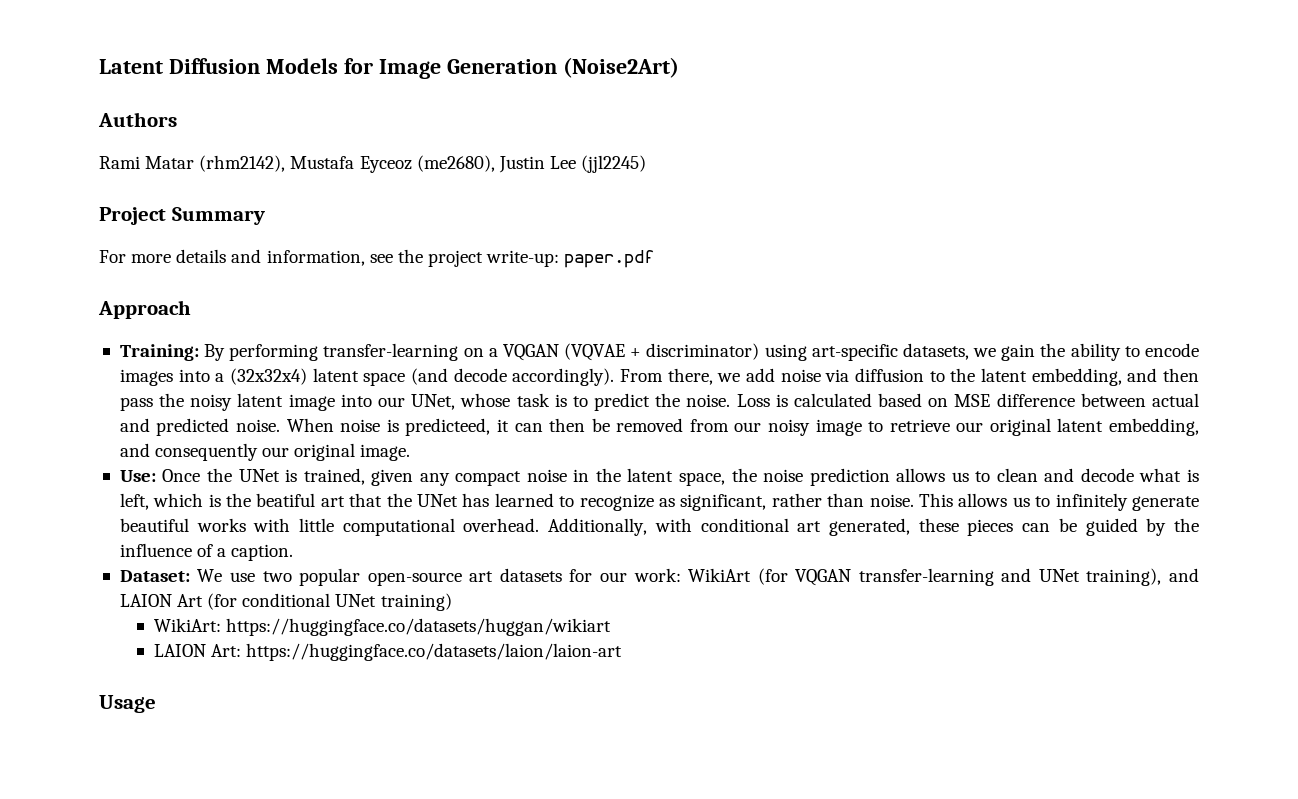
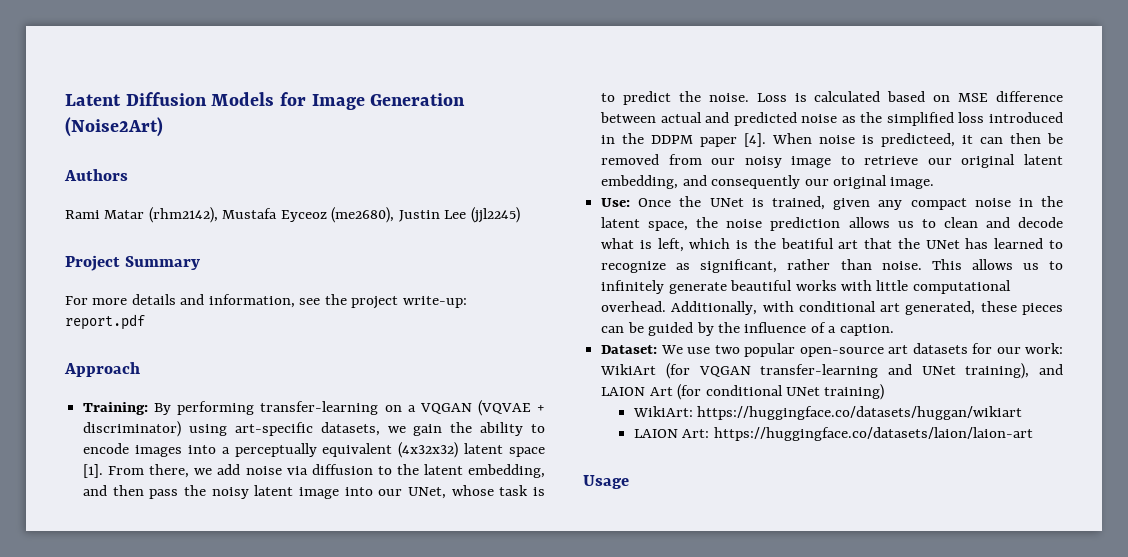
- For more details and information, see the project write-up: paper.pdf
+ For more details and information, see the project write-up: report.pdf
- Training: By performing transfer-learning on a VQGAN (VQVAE + discriminator) using art-specific datasets, we gain the ability to encode images into a (32x32x4) latent space (and decode accordingly).
+ Training: By performing transfer-learning on a VQGAN (VQVAE + discriminator) using art-specific datasets, we gain the ability to encode images into a perceptually equivalent (4x32x32) latent space [1].
- Loss is calculated based on MSE difference between actual and predicted noise.
+ Loss is calculated based on MSE difference between actual and predicted noise as the simplified loss introduced in the DDPM paper [4].

